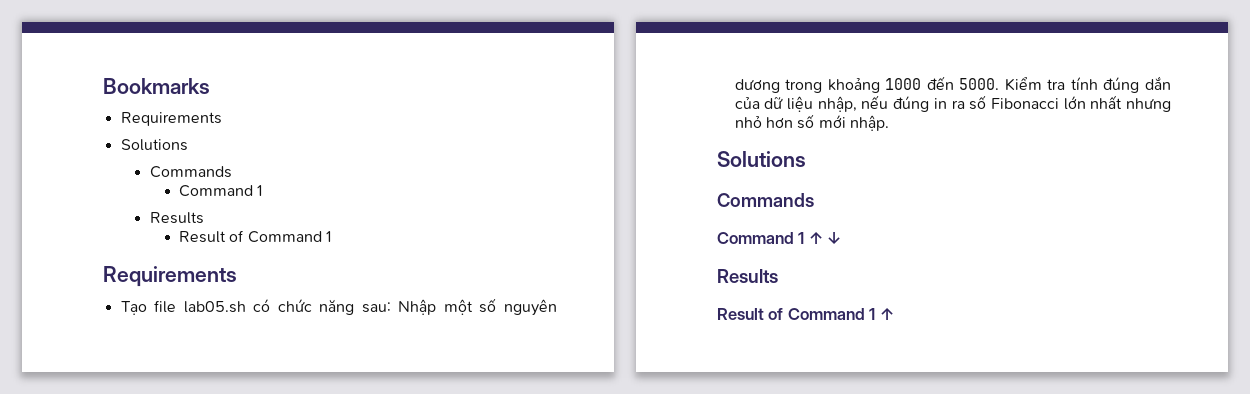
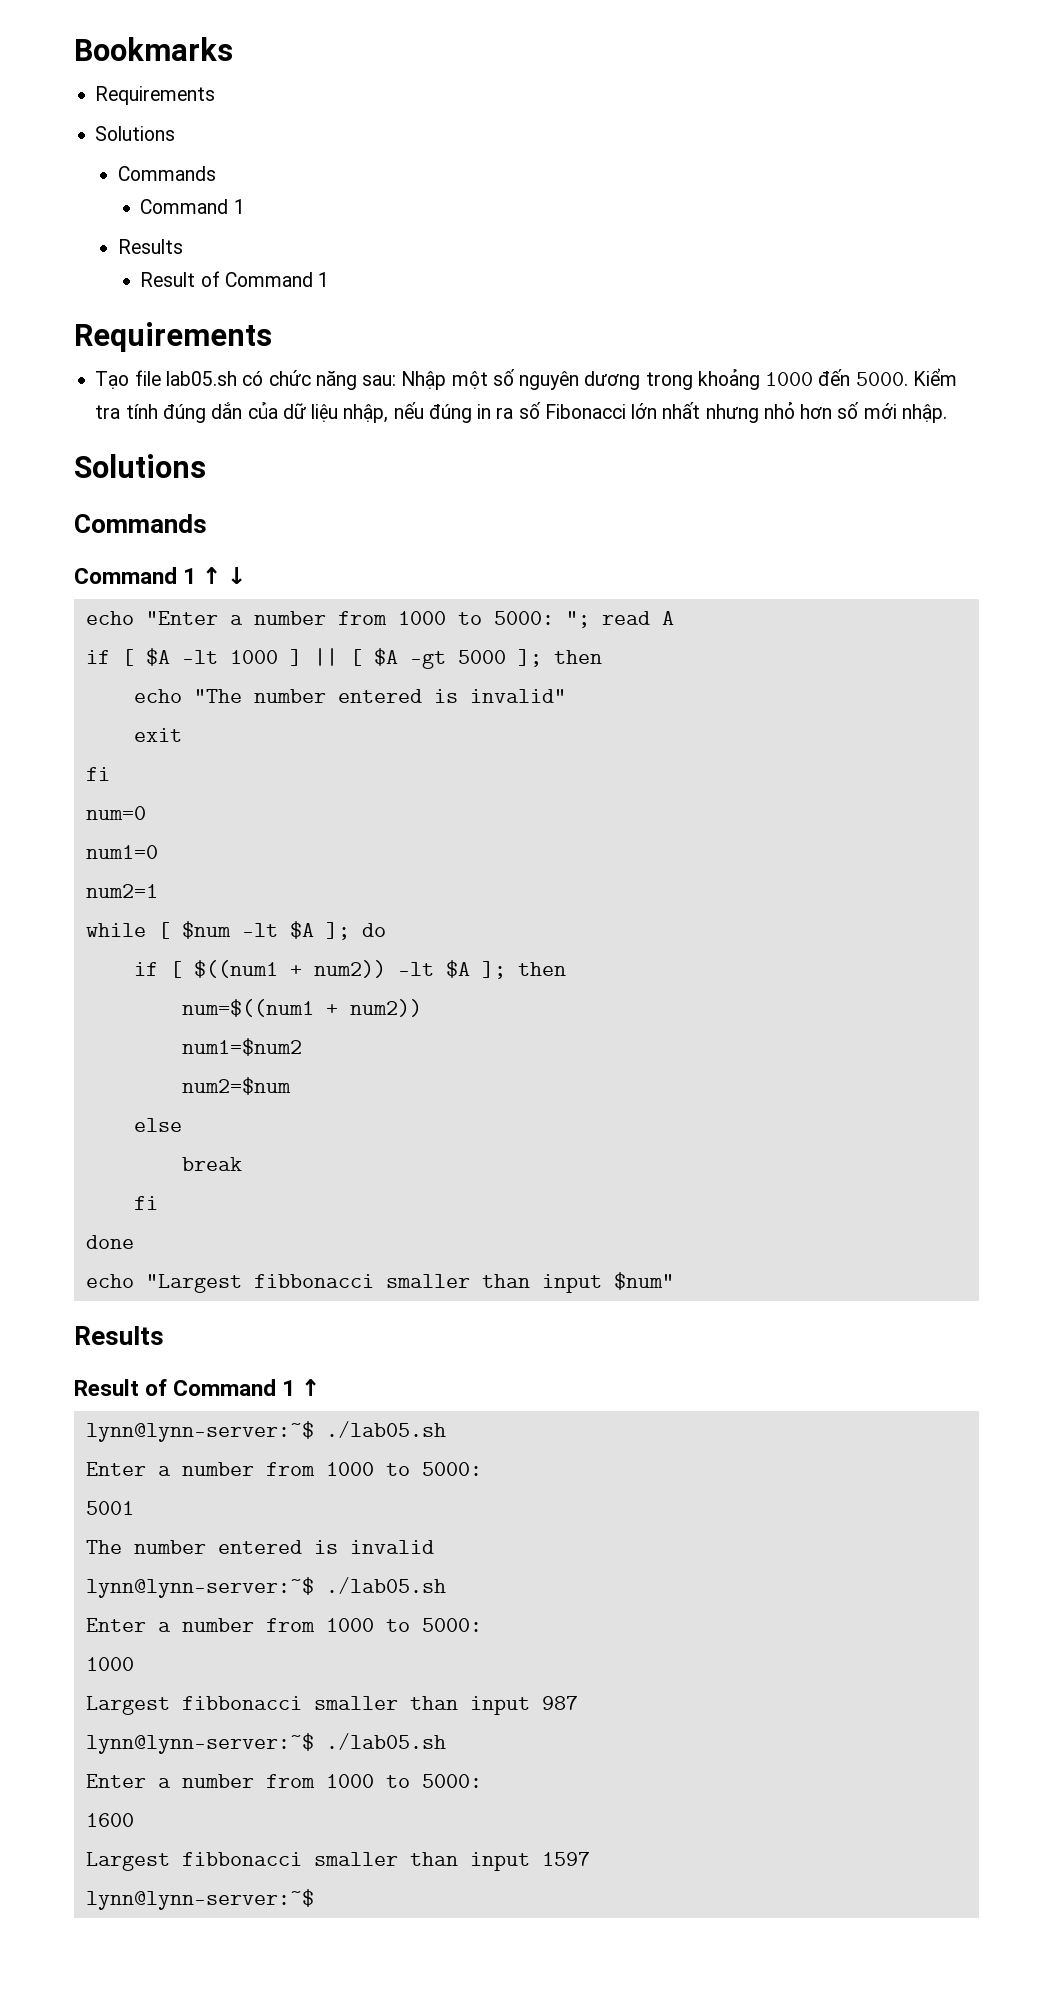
+ echo "Enter a number from 1000 to 5000: "; read A
+ if [ $A -lt 1000 ] || [ $A -gt 5000 ]; then
+ echo "The number entered is invalid"
+ exit
+ fi
+ num=0
+ num1=0
+ num2=1
+ while [ $num -lt $A ]; do
+ if [ $((num1 + num2)) -lt $A ]; then
+ num=$((num1 + num2))
+ num1=$num2
+ num2=$num
+ else
+ break
+ fi
+ done
+ echo "Largest fibbonacci smaller than input $num"
  Result of Command 1 ↑
+ lynn@lynn-server:~$ ./lab05.sh
+ Enter a number from 1000 to 5000:
+ 5001
+ The number entered is invalid
+ lynn@lynn-server:~$ ./lab05.sh
+ Enter a number from 1000 to 5000:
+ 1000
+ Largest fibbonacci smaller than input 987
+ lynn@lynn-server:~$ ./lab05.sh
+ Enter a number from 1000 to 5000:
+ 1600
+ Largest fibbonacci smaller than input 1597
+ lynn@lynn-server:~$

